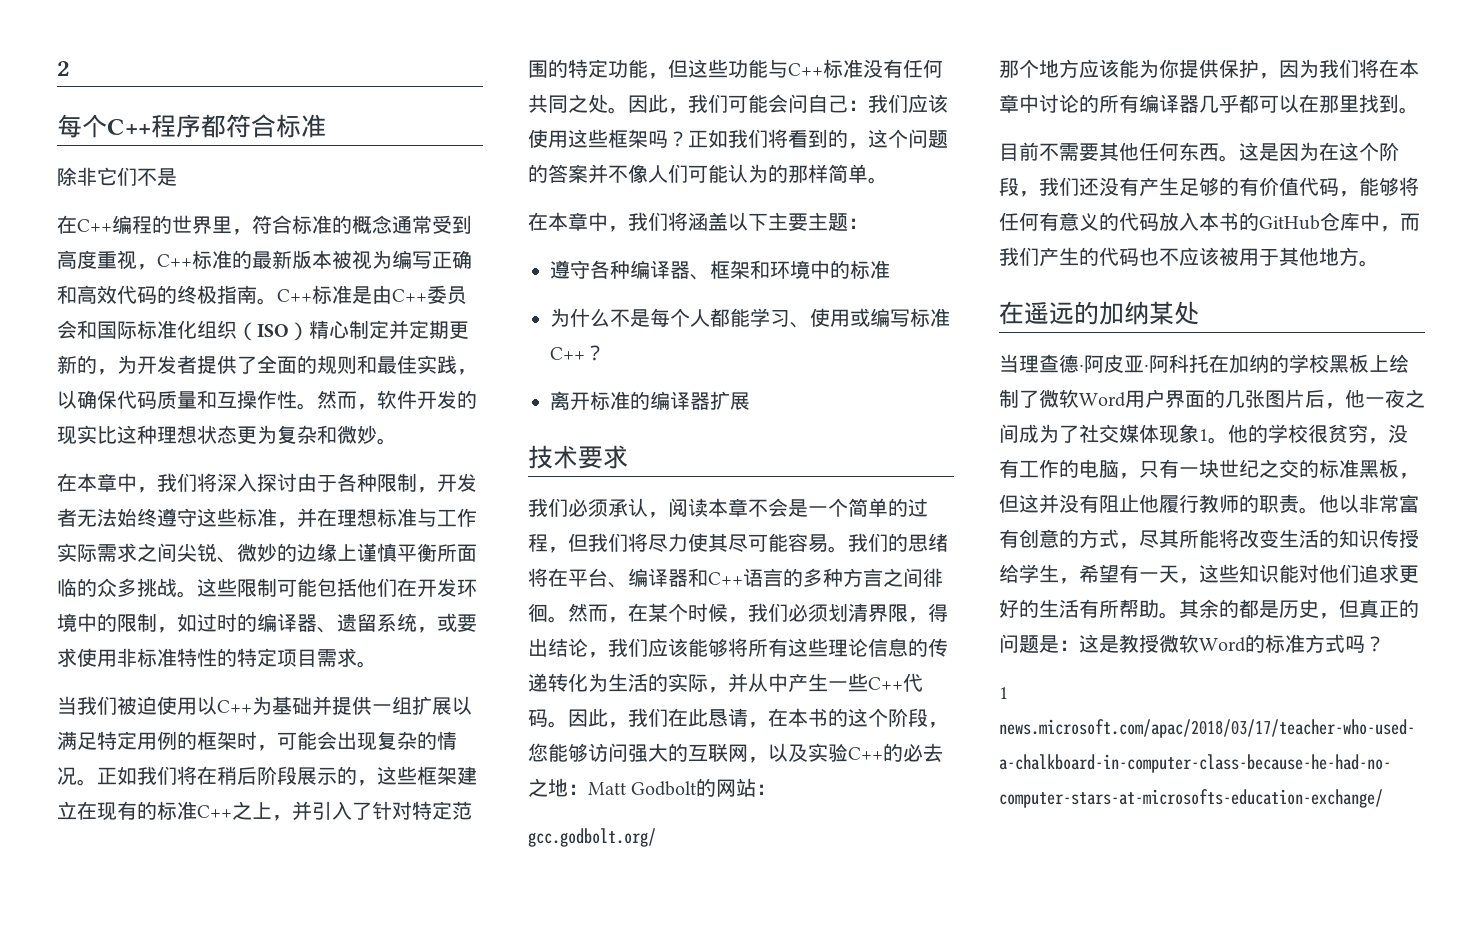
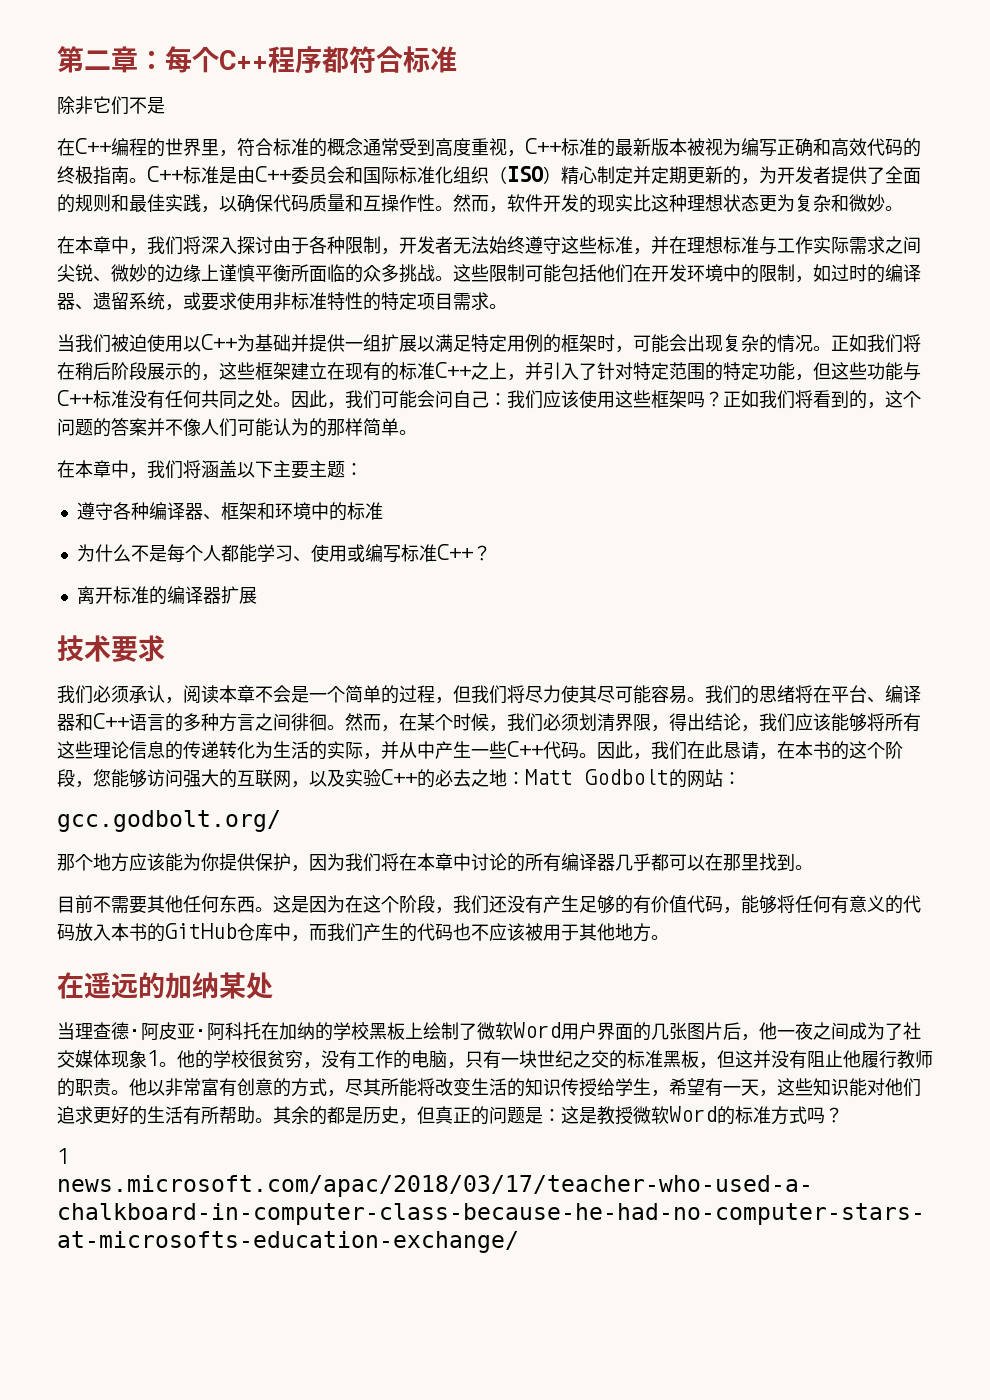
- 2
- 每个C++程序都符合标准
+ 第二章：每个C++程序都符合标准

